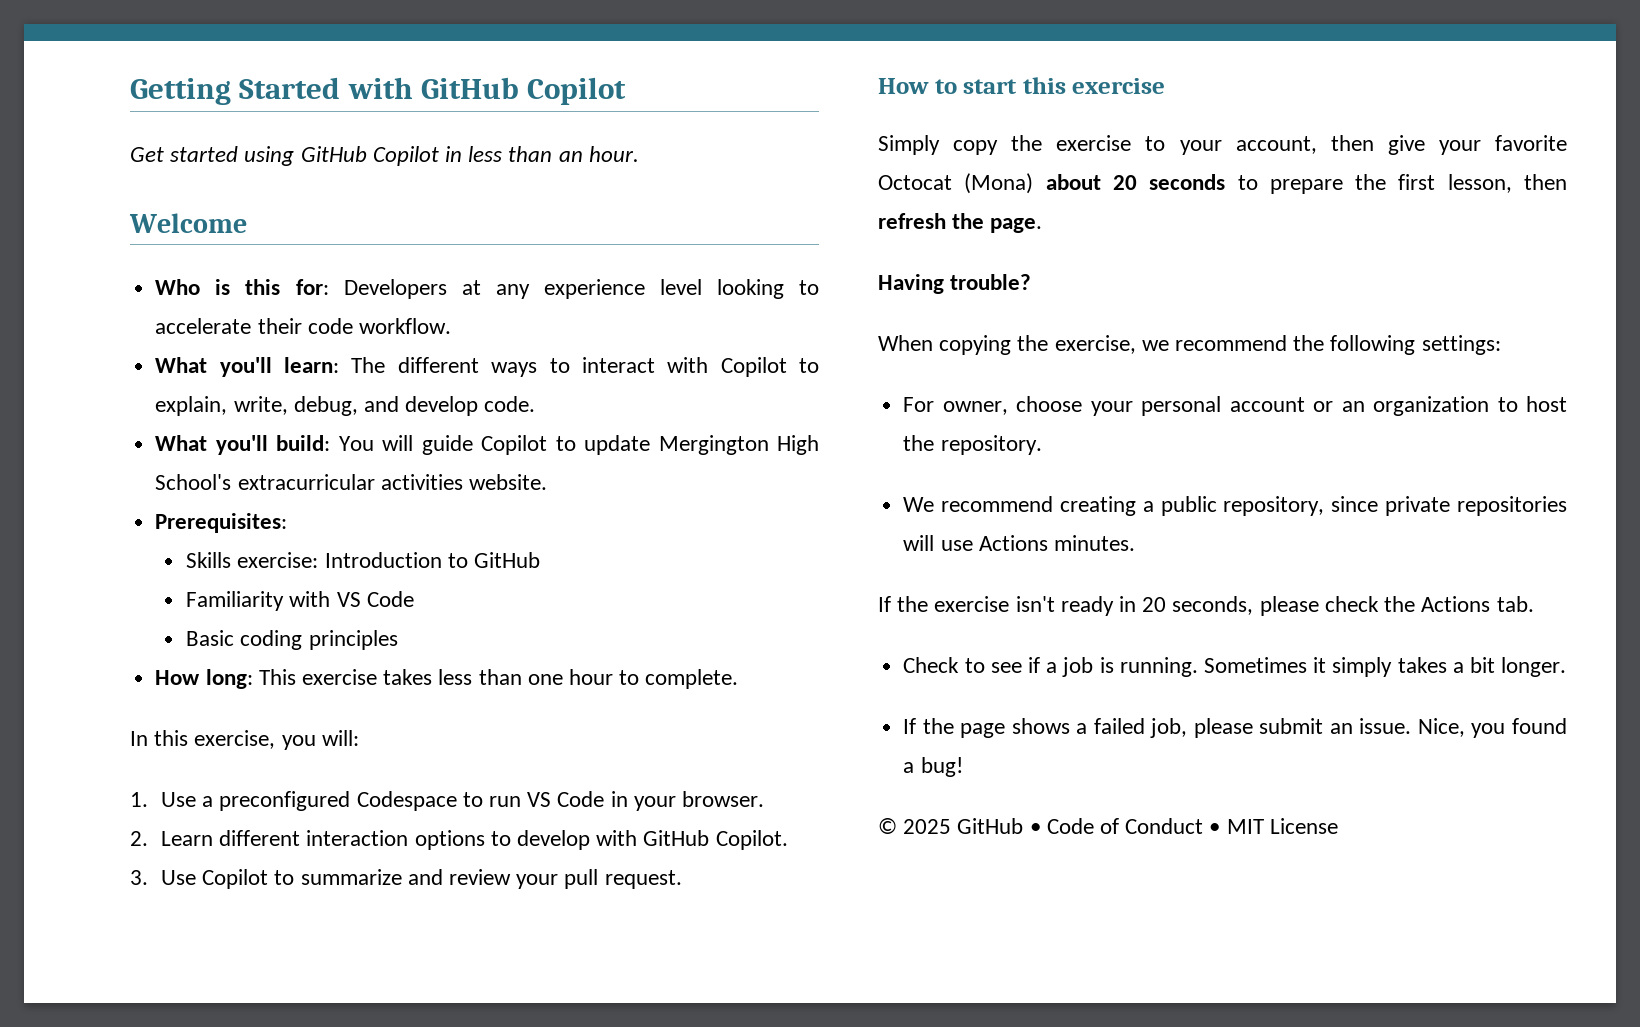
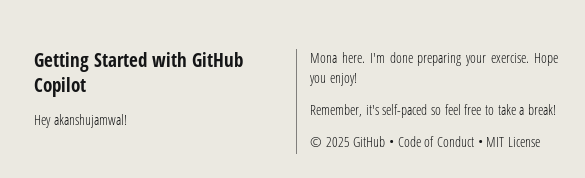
- Get started using GitHub Copilot in less than an hour.
- Welcome
- Who is this for: Developers at any experience level looking to accelerate their code workflow.
- What you'll learn: The different ways to interact with Copilot to explain, write, debug, and develop code.
- What you'll build: You will guide Copilot to update Mergington High School's extracurricular activities website.
- Prerequisites:
- Skills exercise: Introduction to GitHub
- Familiarity with VS Code
- Basic coding principles
- How long: This exercise takes less than one hour to complete.
- In this exercise, you will:
- 1. Use a preconfigured Codespace to run VS Code in your browser.
- 2. Learn different interaction options to develop with GitHub Copilot.
- 3. Use Copilot to summarize and review your pull request.
- How to start this exercise
- Simply copy the exercise to your account, then give your favorite Octocat (Mona) about 20 seconds to prepare the first lesson, then refresh the page.
- Having trouble?
- When copying the exercise, we recommend the following settings:
- For owner, choose your personal account or an organization to host the repository.
- We recommend creating a public repository, since private repositories will use Actions minutes.
- If the exercise isn't ready in 20 seconds, please check the Actions tab.
- Check to see if a job is running. Sometimes it simply takes a bit longer.
- If the page shows a failed job, please submit an issue. Nice, you found a bug!
+ Hey akanshujamwal!
+ Mona here. I'm done preparing your exercise. Hope you enjoy!
+ Remember, it's self-paced so feel free to take a break!

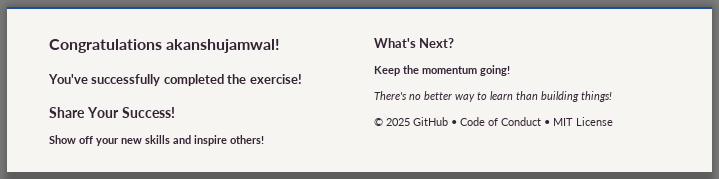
- Getting Started with GitHub Copilot
- Hey akanshujamwal!
- Mona here. I'm done preparing your exercise. Hope you enjoy!
- Remember, it's self-paced so feel free to take a break!
+ Congratulations akanshujamwal!
+ You've successfully completed the exercise!
+ Share Your Success!
+ Show off your new skills and inspire others!
+ What's Next?
+ Keep the momentum going!
+ There's no better way to learn than building things!

